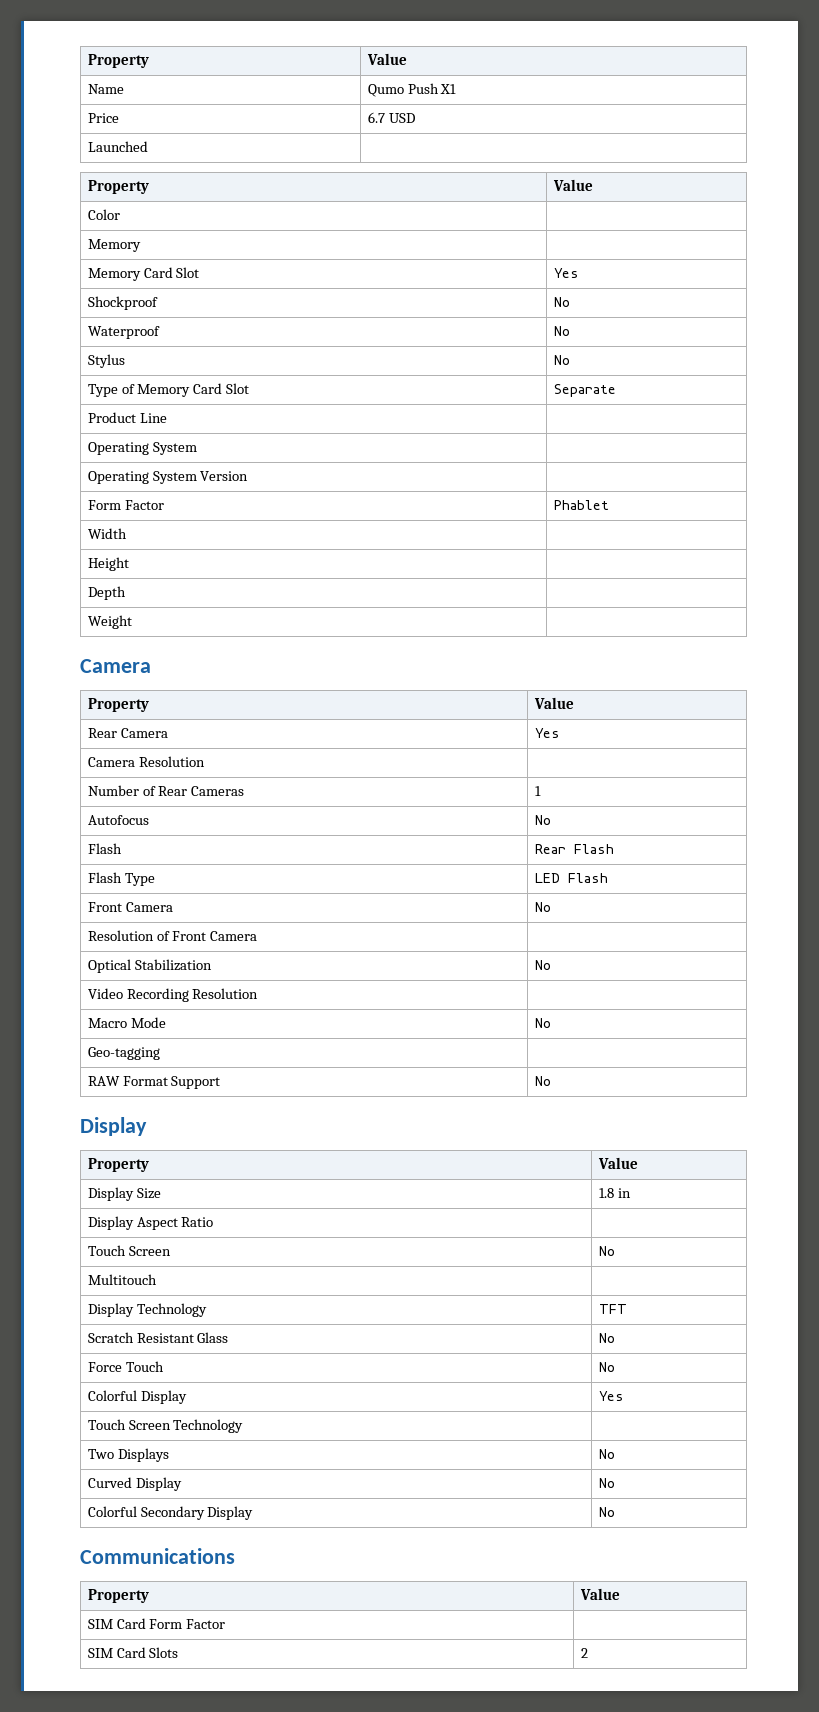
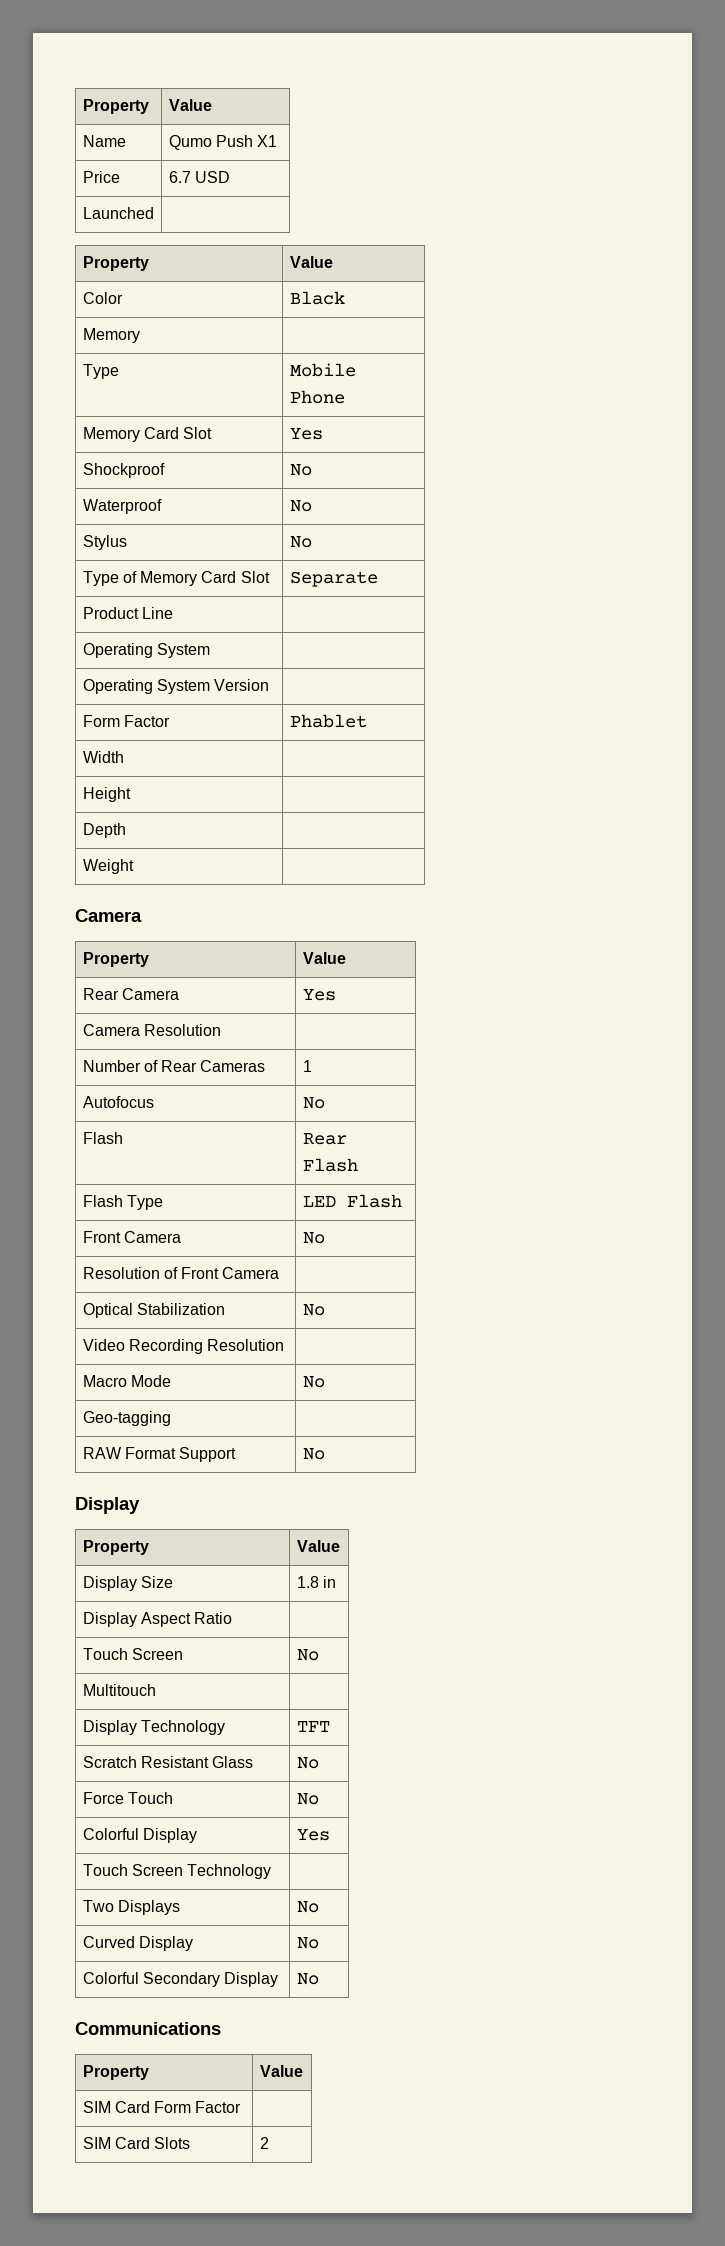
- Color |
+ Color | Black
+ Type | Mobile Phone

